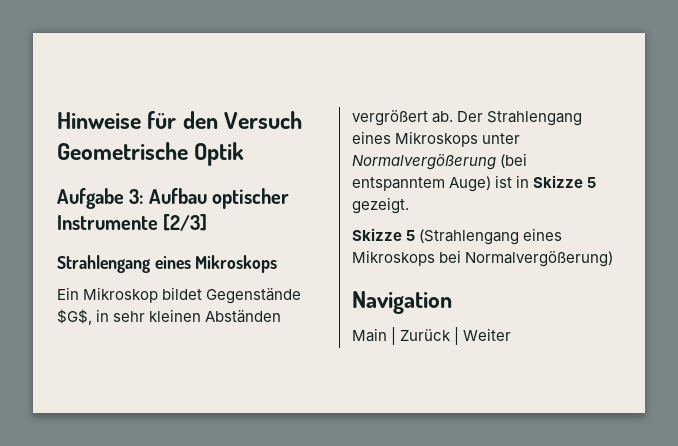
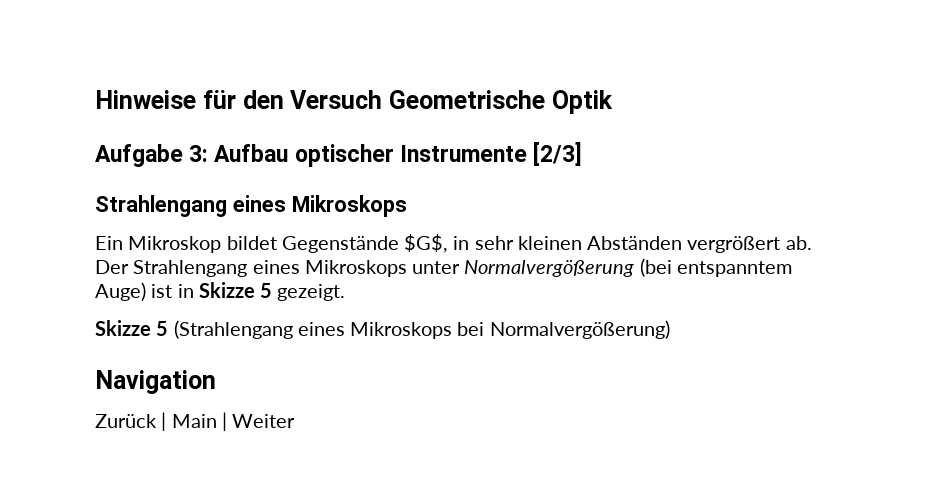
- Main | Zurück | Weiter
+ Zurück | Main | Weiter

